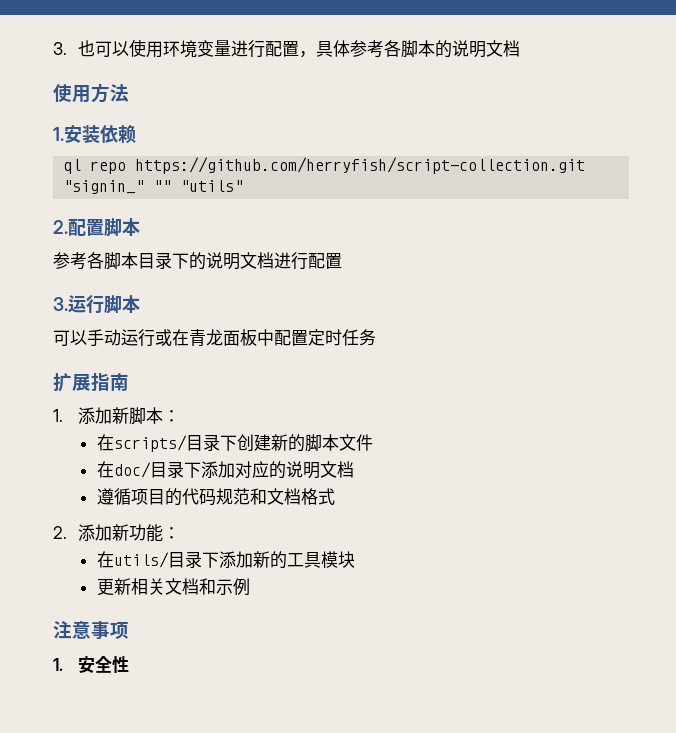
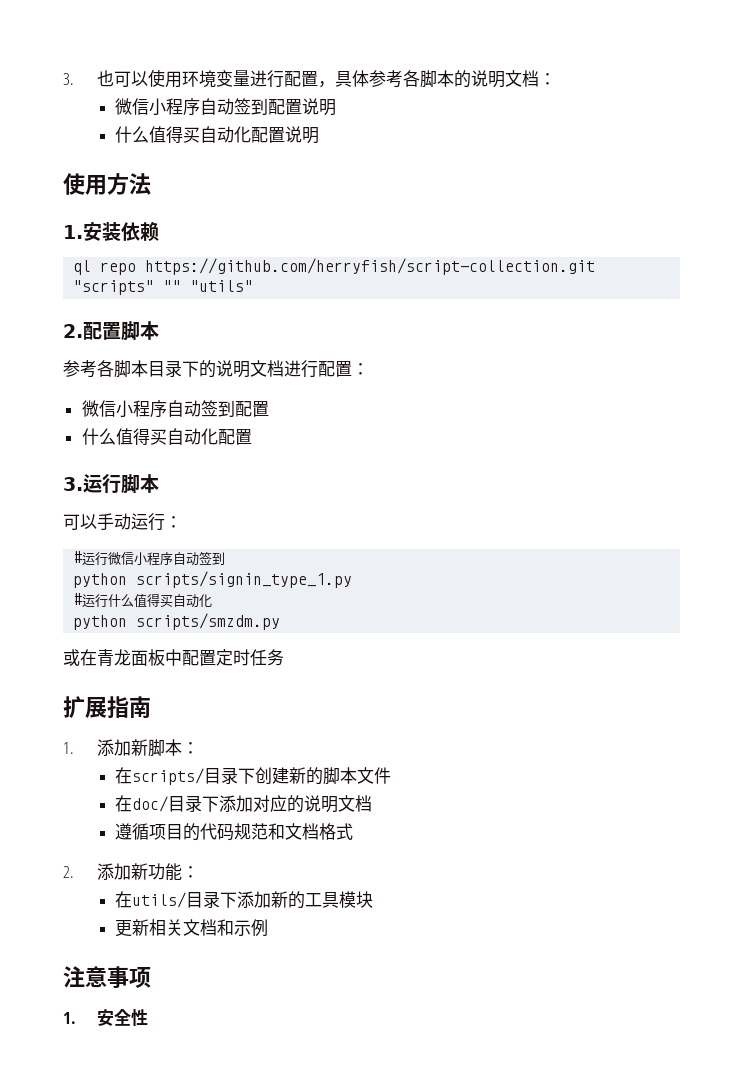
- 3.也可以使用环境变量进行配置，具体参考各脚本的说明文档
+ 3.也可以使用环境变量进行配置，具体参考各脚本的说明文档：
+ 微信小程序自动签到配置说明
+ 什么值得买自动化配置说明
- ql repo https://github.com/herryfish/script-collection.git "signin_" "" "utils"
+ ql repo https://github.com/herryfish/script-collection.git "scripts" "" "utils"
- 参考各脚本目录下的说明文档进行配置
+ 参考各脚本目录下的说明文档进行配置：
+ 微信小程序自动签到配置
+ 什么值得买自动化配置
- 可以手动运行或在青龙面板中配置定时任务
+ 可以手动运行：
+ #运行微信小程序自动签到
+ python scripts/signin_type_1.py
+ #运行什么值得买自动化
+ python scripts/smzdm.py
+ 或在青龙面板中配置定时任务

